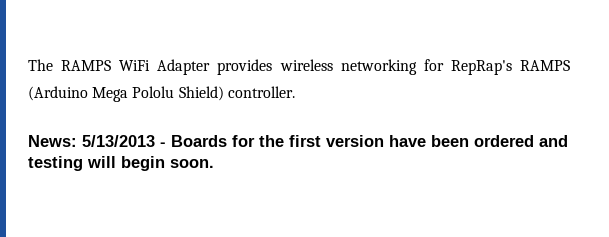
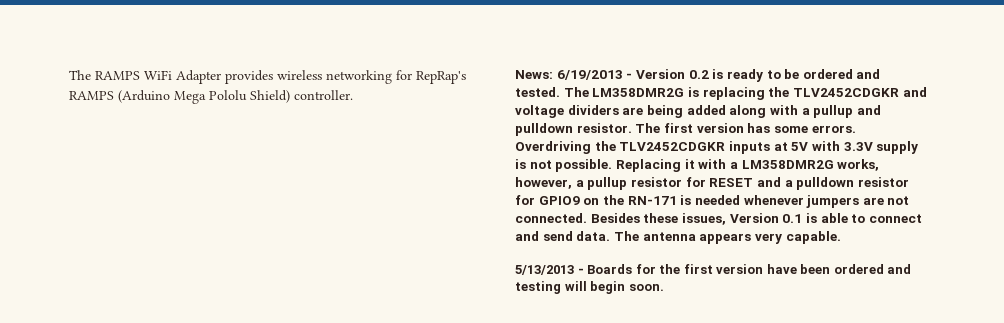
- News: 5/13/2013 - Boards for the first version have been ordered and testing will begin soon.
+ News: 6/19/2013 - Version 0.2 is ready to be ordered and tested. The LM358DMR2G is replacing the TLV2452CDGKR and voltage dividers are being added along with a pullup and pulldown resistor. The first version has some errors. Overdriving the TLV2452CDGKR inputs at 5V with 3.3V supply is not possible. Replacing it with a LM358DMR2G works, however, a pullup resistor for RESET and a pulldown resistor for GPIO9 on the RN-171 is needed whenever jumpers are not connected. Besides these issues, Version 0.1 is able to connect and send data. The antenna appears very capable.
+ 5/13/2013 - Boards for the first version have been ordered and testing will begin soon.

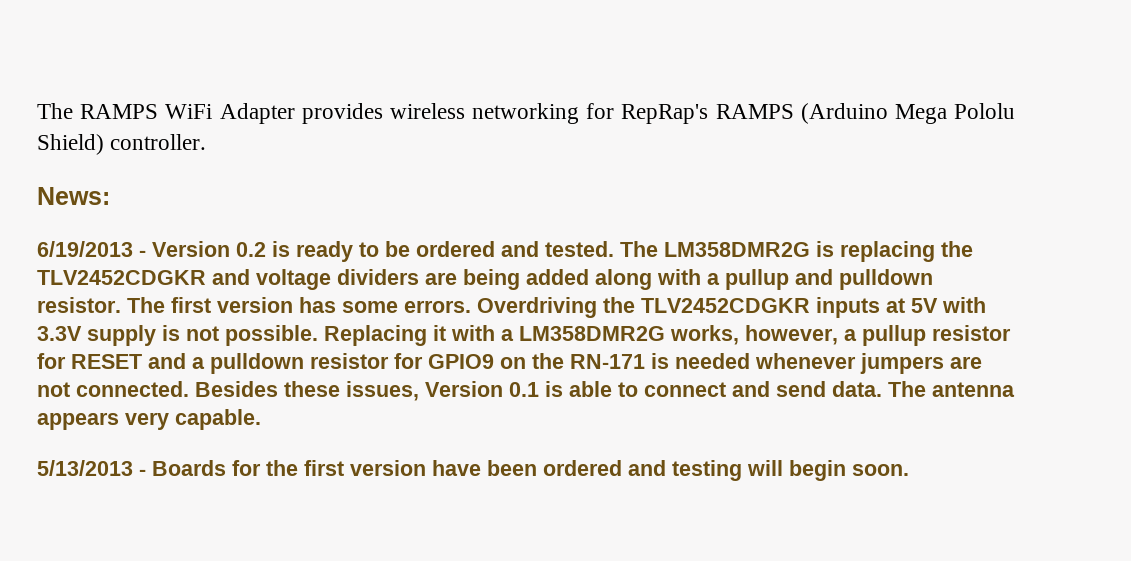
- News: 6/19/2013 - Version 0.2 is ready to be ordered and tested.
+ News:
+ 6/19/2013 - Version 0.2 is ready to be ordered and tested.

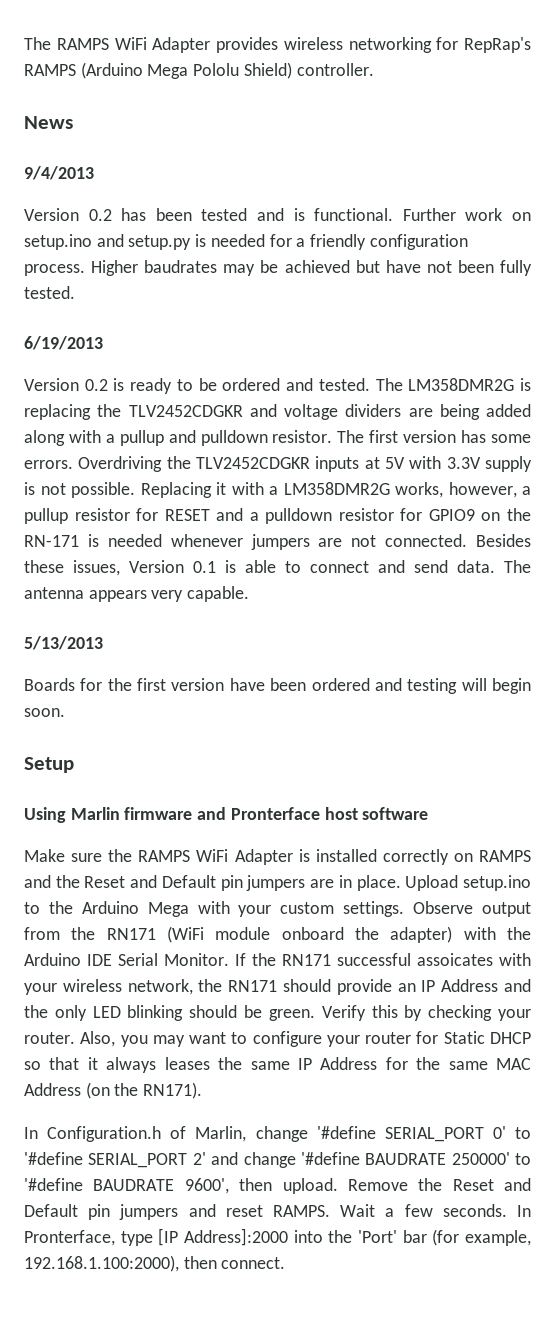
- News:
+ News
+ 9/4/2013
+ Version 0.2 has been tested and is functional. Further work on setup.ino and setup.py is needed for a friendly configuration process. Higher baudrates may be achieved but have not been fully tested.
- 6/19/2013 - Version 0.2 is ready to be ordered and tested.
+ 6/19/2013
+ Version 0.2 is ready to be ordered and tested.
- 5/13/2013 - Boards for the first version have been ordered and testing will begin soon.
+ 5/13/2013
+ Boards for the first version have been ordered and testing will begin soon.
+ Setup
+ Using Marlin firmware and Pronterface host software
+ Make sure the RAMPS WiFi Adapter is installed correctly on RAMPS and the Reset and Default pin jumpers are in place. Upload setup.ino to the Arduino Mega with your custom settings. Observe output from the RN171 (WiFi module onboard the adapter) with the Arduino IDE Serial Monitor. If the RN171 successful assoicates with your wireless network, the RN171 should provide an IP Address and the only LED blinking should be green. Verify this by checking your router. Also, you may want to configure your router for Static DHCP so that it always leases the same IP Address for the same MAC Address (on the RN171).
+ In Configuration.h of Marlin, change '#define SERIAL_PORT 0' to '#define SERIAL_PORT 2' and change '#define BAUDRATE 250000' to '#define BAUDRATE 9600', then upload. Remove the Reset and Default pin jumpers and reset RAMPS. Wait a few seconds. In Pronterface, type [IP Address]:2000 into the 'Port' bar (for example, 192.168.1.100:2000), then connect.

